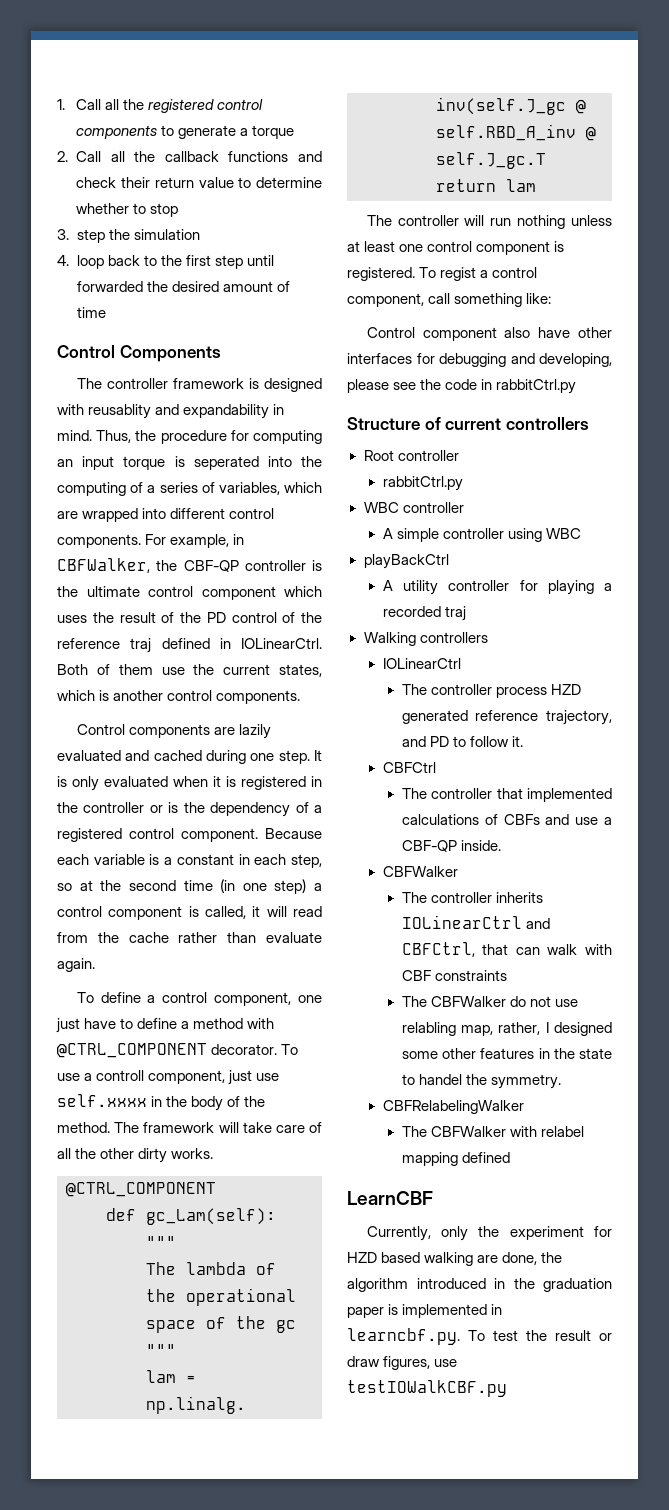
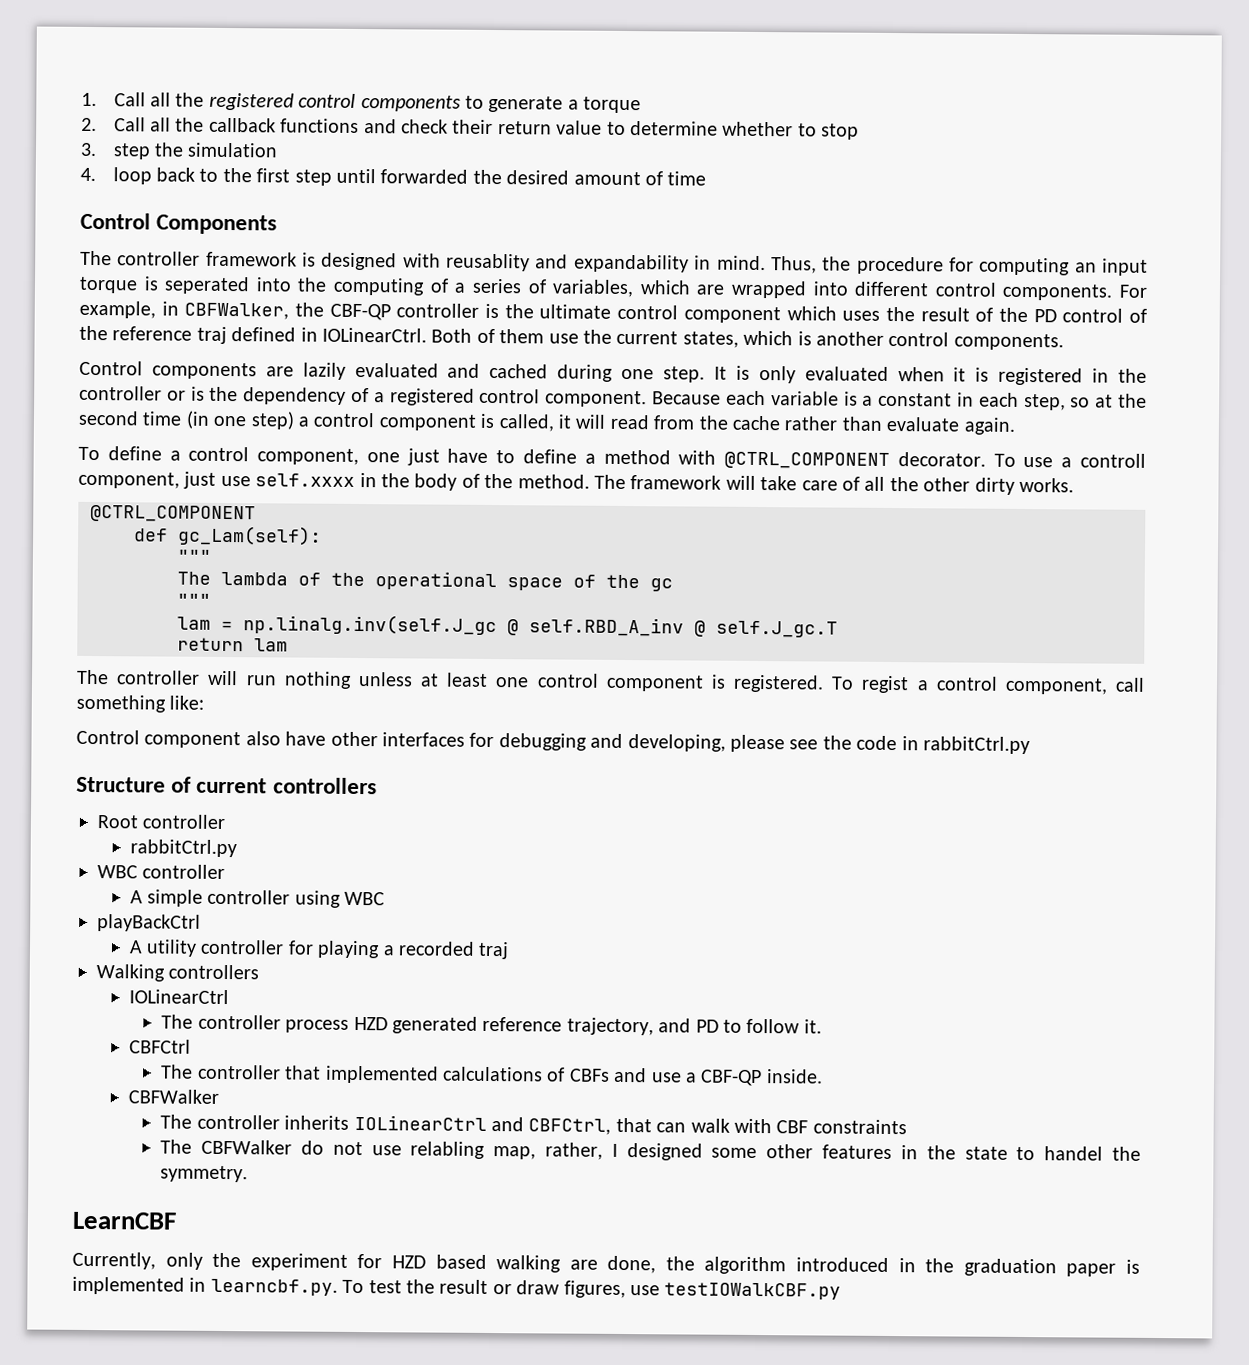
- CBFRelabelingWalker
- The CBFWalker with relabel mapping defined

